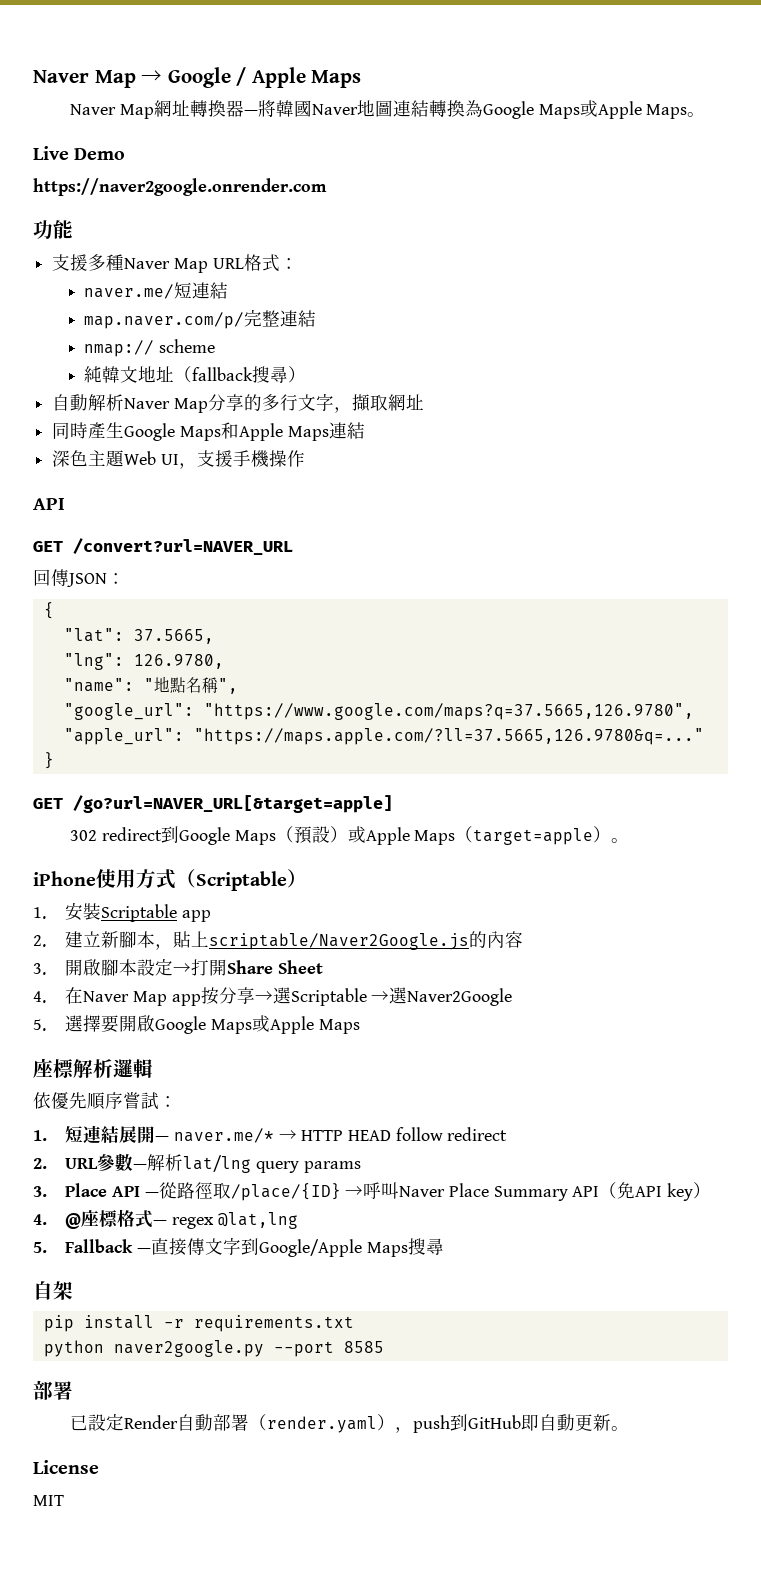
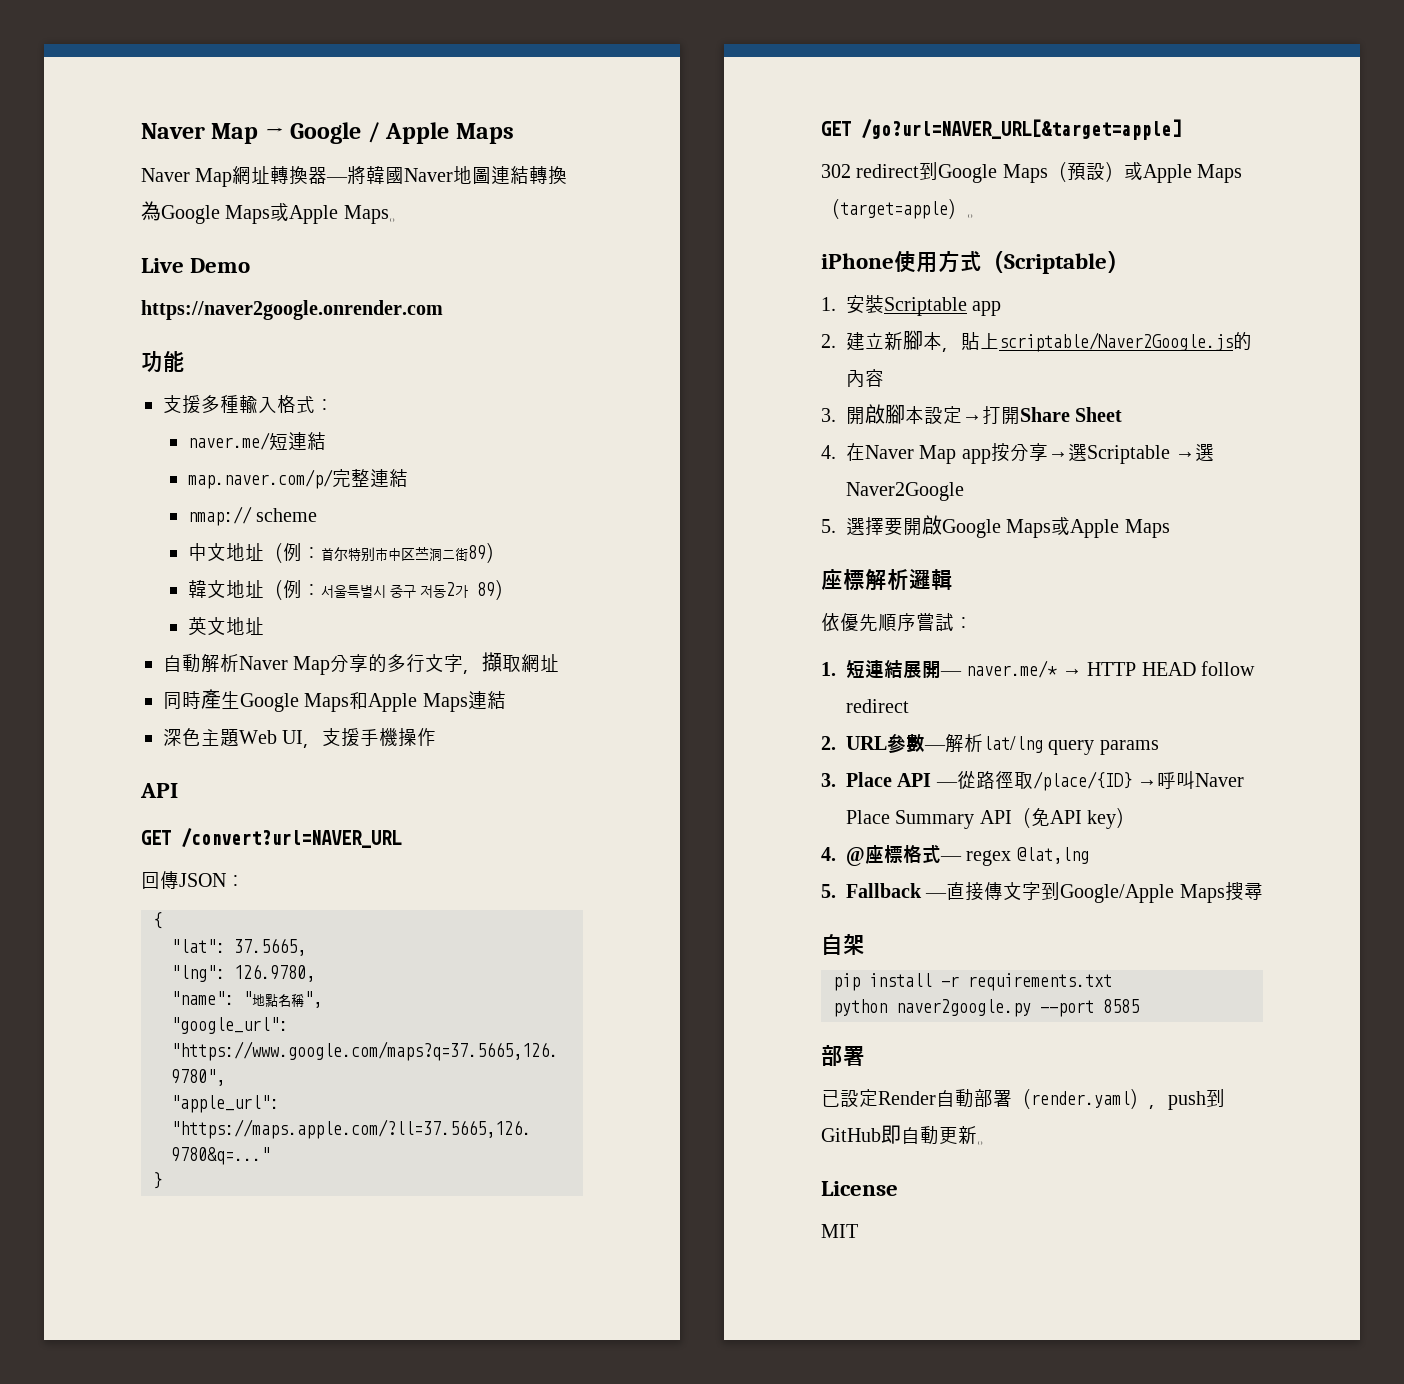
- 支援多種Naver Map URL格式：
+ 支援多種輸入格式：
- 純韓文地址（fallback搜尋）
+ 中文地址（例：首尔特别市中区苎洞二街89）
+ 韓文地址（例：서울특별시 중구 저동2가 89）
+ 英文地址

